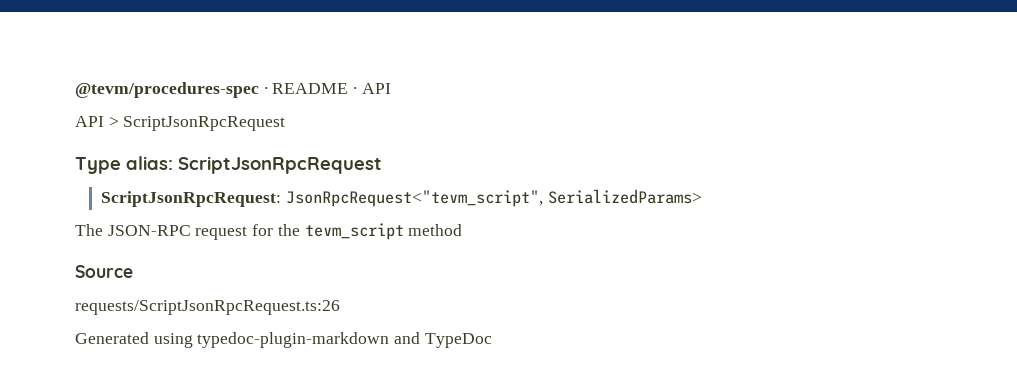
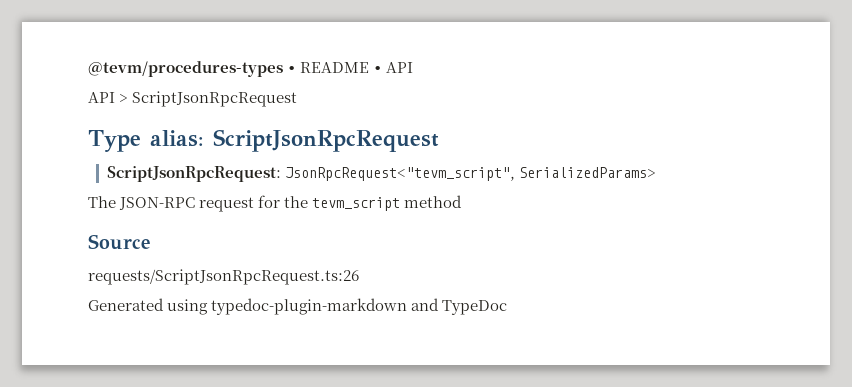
- @tevm/procedures-spec ∙ README ∙ API
+ @tevm/procedures-types ∙ README ∙ API

